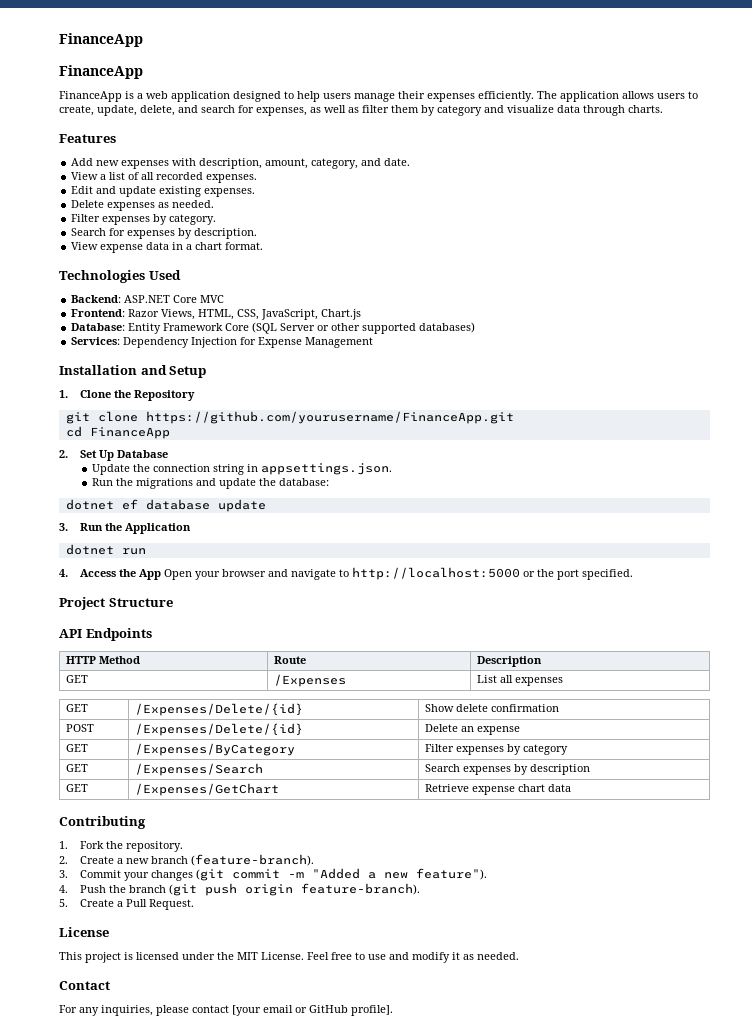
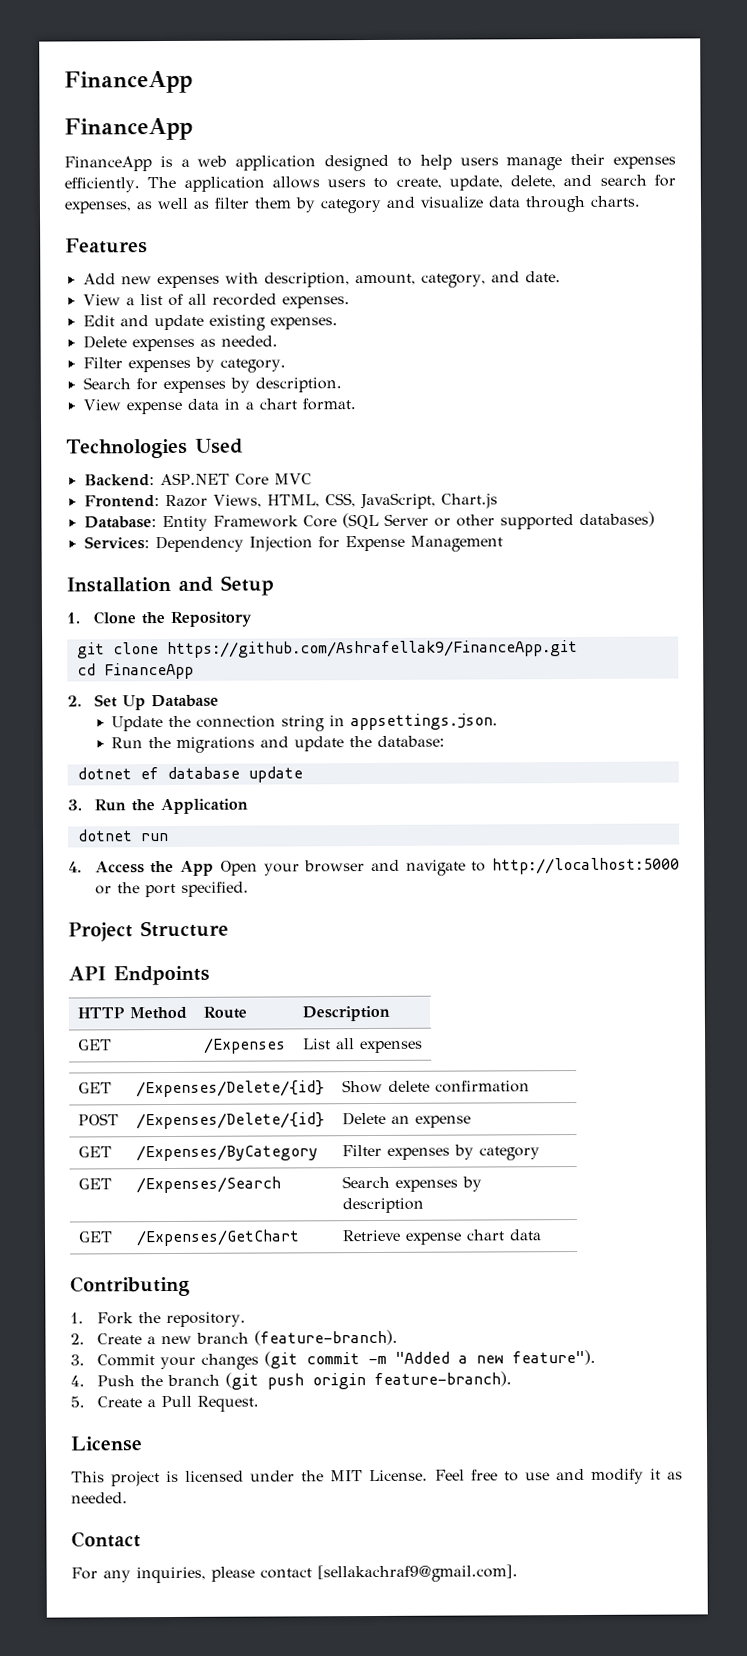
- git clone https://github.com/yourusername/FinanceApp.git
+ git clone https://github.com/Ashrafellak9/FinanceApp.git
- For any inquiries, please contact [your email or GitHub profile].
+ For any inquiries, please contact [sellakachraf9@gmail.com].

